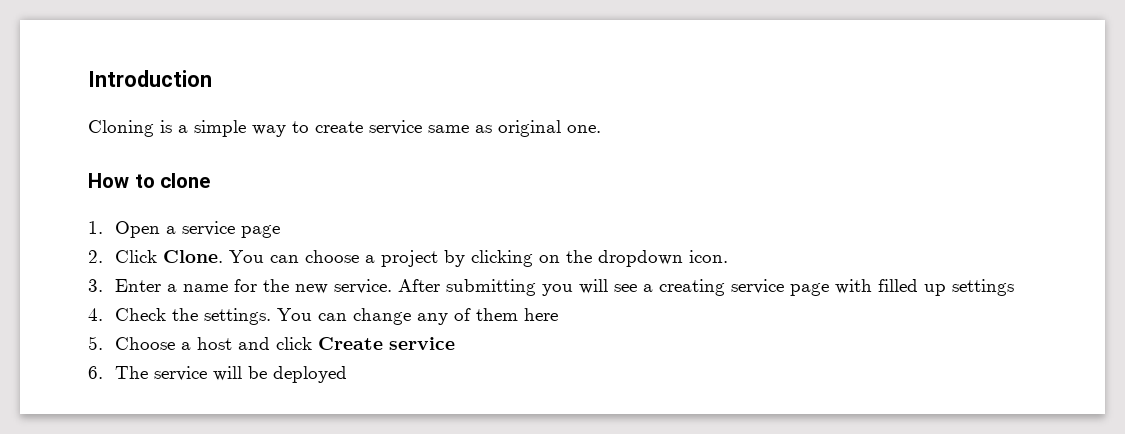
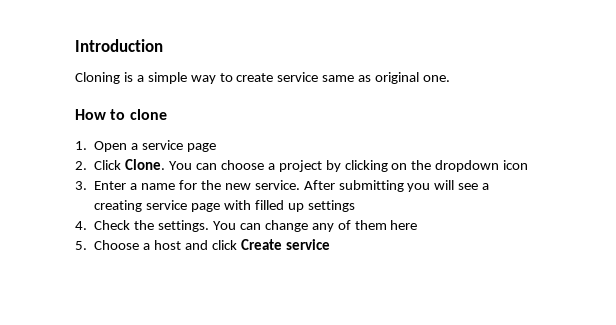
- You can choose a project by clicking on the dropdown icon.
+ You can choose a project by clicking on the dropdown icon
- 6. The service will be deployed

